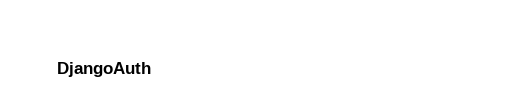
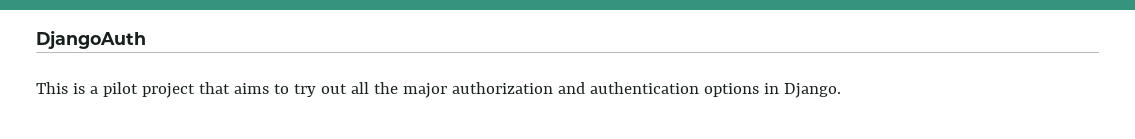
+ This is a pilot project that aims to try out all the major authorization and authentication options in Django.

